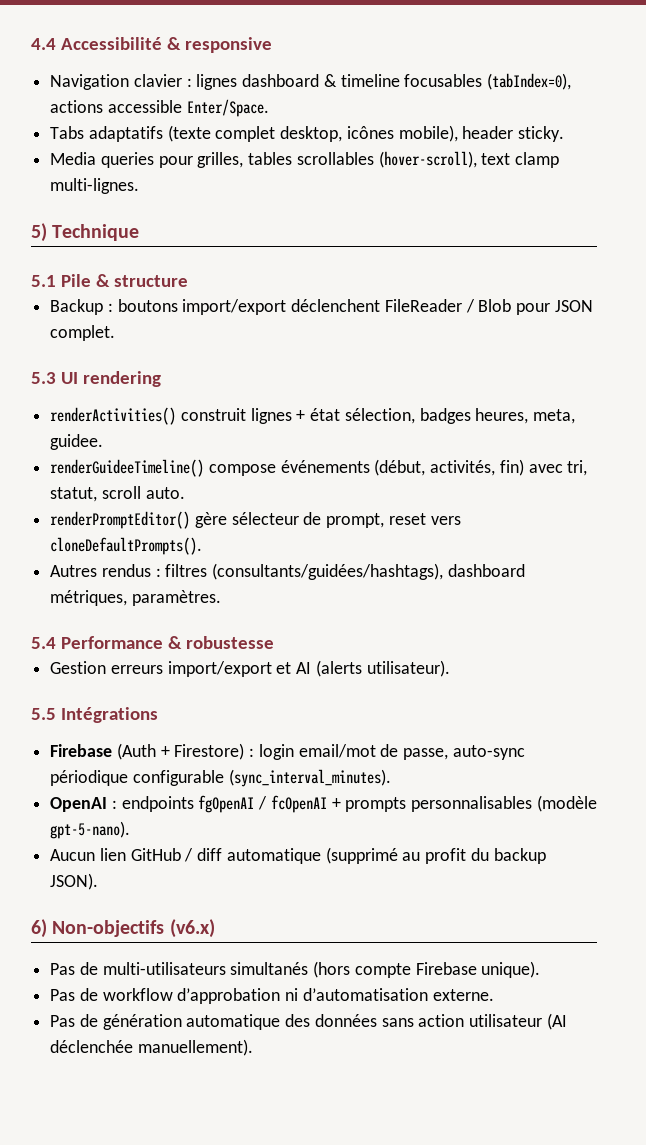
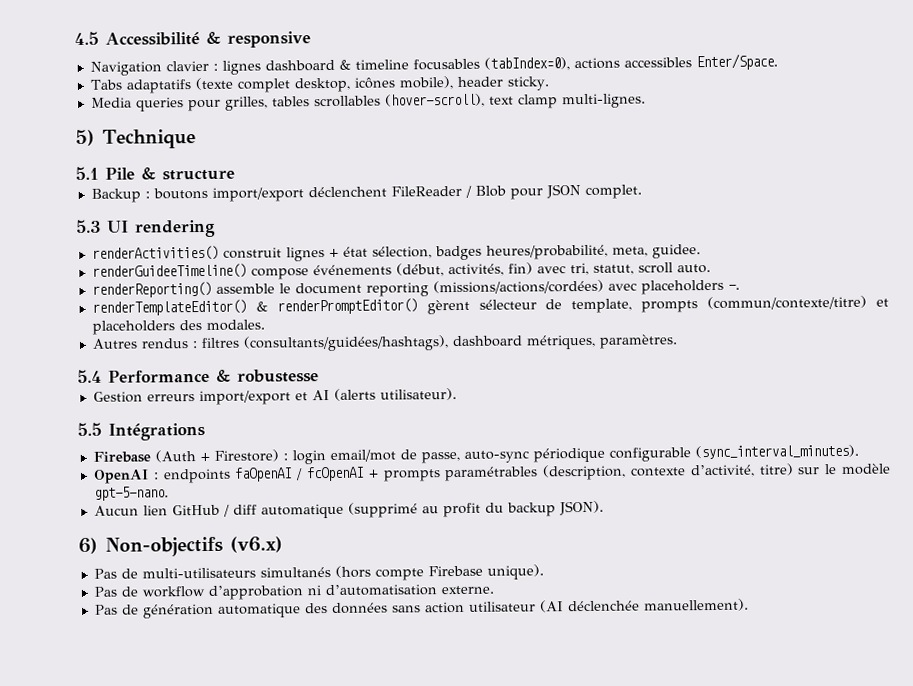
- 4.4 Accessibilité & responsive
+ 4.5 Accessibilité & responsive
- Navigation clavier : lignes dashboard & timeline focusables (tabIndex=0), actions accessible Enter/Space.
+ Navigation clavier : lignes dashboard & timeline focusables (tabIndex=0), actions accessibles Enter/Space.
- renderActivities() construit lignes + état sélection, badges heures, meta, guidee.
+ renderActivities() construit lignes + état sélection, badges heures/probabilité, meta, guidee.
- renderPromptEditor() gère sélecteur de prompt, reset vers cloneDefaultPrompts().
+ renderReporting() assemble le document reporting (missions/actions/cordées) avec placeholders —.
+ renderTemplateEditor() & renderPromptEditor() gèrent sélecteur de template, prompts (commun/contexte/titre) et placeholders des modales.
- OpenAI : endpoints fgOpenAI / fcOpenAI + prompts personnalisables (modèle gpt-5-nano).
+ OpenAI : endpoints faOpenAI / fcOpenAI + prompts paramétrables (description, contexte d’activité, titre) sur le modèle gpt-5-nano.

